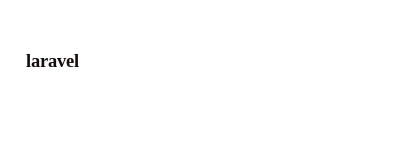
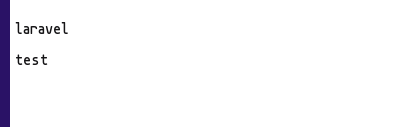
+ test

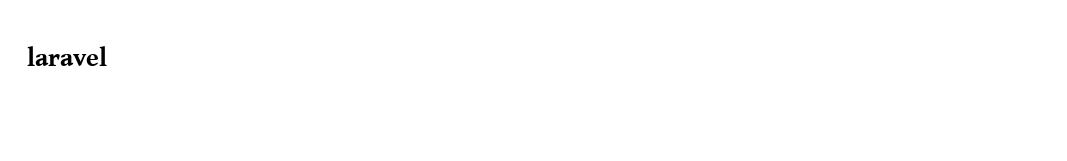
- test

